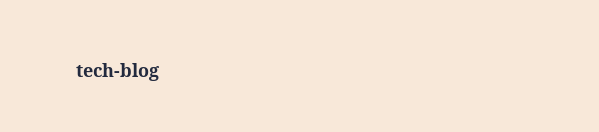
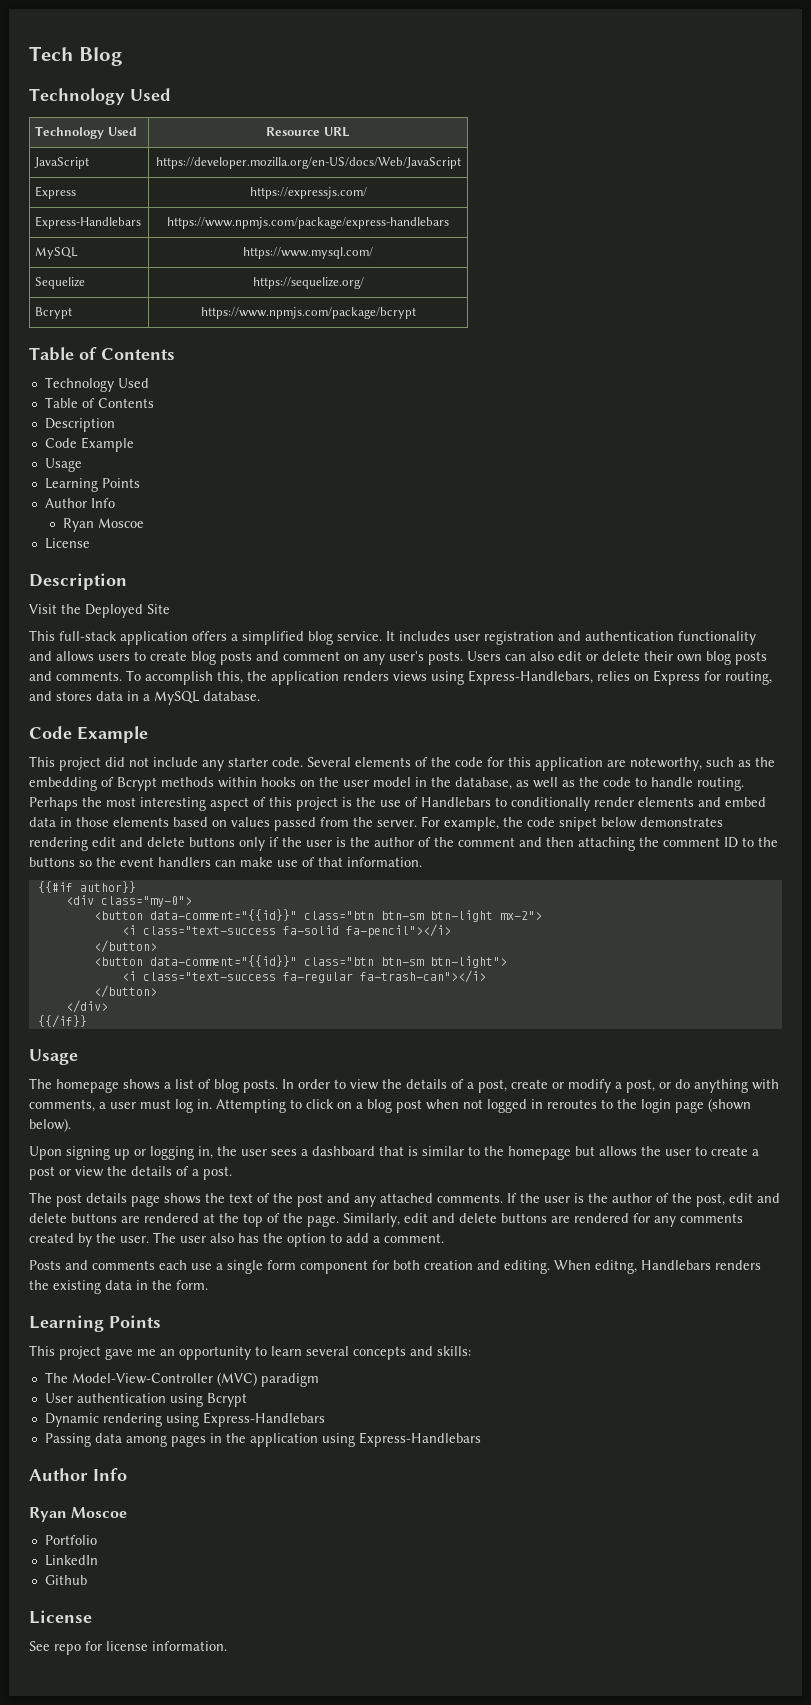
- tech-blog
+ Tech Blog
+ Technology Used
+ Technology Used | Resource URL
+ JavaScript | https://developer.mozilla.org/en-US/docs/Web/JavaScript
+ Express | https://expressjs.com/
+ Express-Handlebars | https://www.npmjs.com/package/express-handlebars
+ MySQL | https://www.mysql.com/
+ Sequelize | https://sequelize.org/
+ Bcrypt | https://www.npmjs.com/package/bcrypt
+ Table of Contents
+ Technology Used
+ Table of Contents
+ Description
+ Code Example
+ Usage
+ Learning Points
+ Author Info
+ Ryan Moscoe
+ License
+ Description
+ Visit the Deployed Site
+ This full-stack application offers a simplified blog service. It includes user registration and authentication functionality and allows users to create blog posts and comment on any user's posts. Users can also edit or delete their own blog posts and comments. To accomplish this, the application renders views using Express-Handlebars, relies on Express for routing, and stores data in a MySQL database.
+ Code Example
+ This project did not include any starter code. Several elements of the code for this application are noteworthy, such as the embedding of Bcrypt methods within hooks on the user model in the database, as well as the code to handle routing. Perhaps the most interesting aspect of this project is the use of Handlebars to conditionally render elements and embed data in those elements based on values passed from the server. For example, the code snipet below demonstrates rendering edit and delete buttons only if the user is the author of the comment and then attaching the comment ID to the buttons so the event handlers can make use of that information.
+ {{#if author}}
+ <div class="my-0">
+ <button data-comment="{{id}}" class="btn btn-sm btn-light mx-2">
+ <i class="text-success fa-solid fa-pencil"></i>
+ </button>
+ <button data-comment="{{id}}" class="btn btn-sm btn-light">
+ <i class="text-success fa-regular fa-trash-can"></i>
+ </button>
+ </div>
+ {{/if}}
+ Usage
+ The homepage shows a list of blog posts. In order to view the details of a post, create or modify a post, or do anything with comments, a user must log in. Attempting to click on a blog post when not logged in reroutes to the login page (shown below).
+ Upon signing up or logging in, the user sees a dashboard that is similar to the homepage but allows the user to create a post or view the details of a post.
+ The post details page shows the text of the post and any attached comments. If the user is the author of the post, edit and delete buttons are rendered at the top of the page. Similarly, edit and delete buttons are rendered for any comments created by the user. The user also has the option to add a comment.
+ Posts and comments each use a single form component for both creation and editing. When editng, Handlebars renders the existing data in the form.
+ Learning Points
+ This project gave me an opportunity to learn several concepts and skills:
+ The Model-View-Controller (MVC) paradigm
+ User authentication using Bcrypt
+ Dynamic rendering using Express-Handlebars
+ Passing data among pages in the application using Express-Handlebars
+ Author Info
+ Ryan Moscoe
+ Portfolio
+ LinkedIn
+ Github
+ License
+ See repo for license information.

